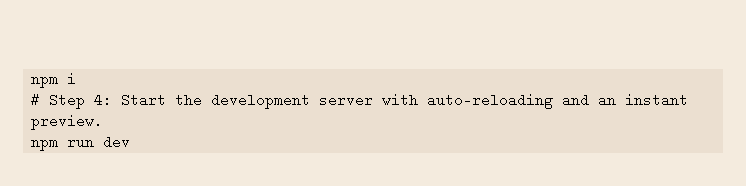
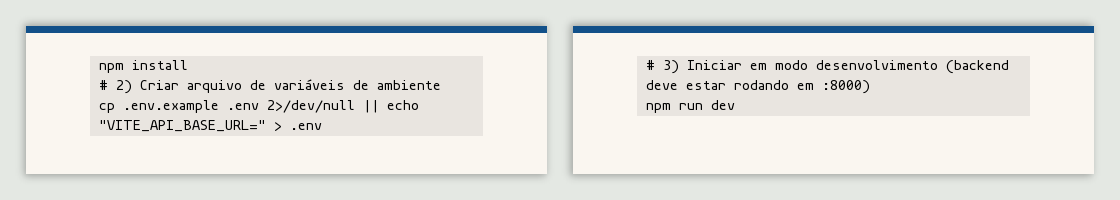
- npm i
- # Step 4: Start the development server with auto-reloading and an instant preview.
+ npm install
+ # 2) Criar arquivo de variáveis de ambiente
+ cp .env.example .env 2>/dev/null || echo "VITE_API_BASE_URL=" > .env
+ # 3) Iniciar em modo desenvolvimento (backend deve estar rodando em :8000)

